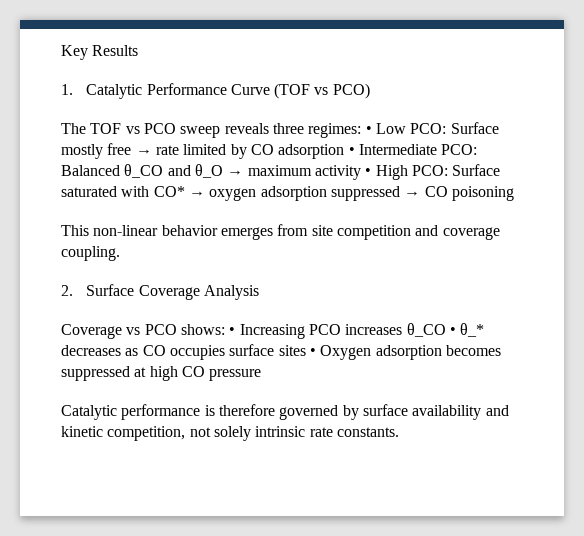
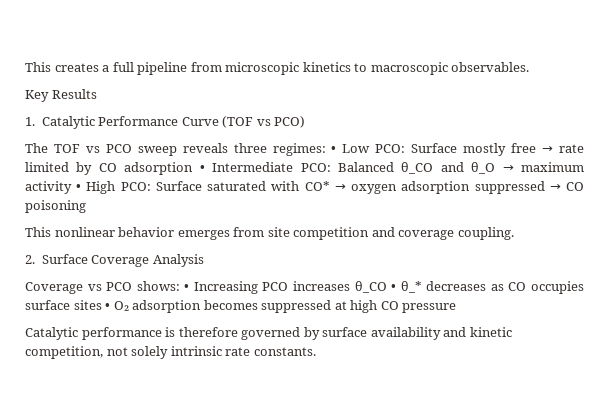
+ This creates a full pipeline from microscopic kinetics to macroscopic observables.
- This non-linear behavior emerges from site competition and coverage coupling.
+ This nonlinear behavior emerges from site competition and coverage coupling.
- Coverage vs PCO shows: • Increasing PCO increases θ_CO • θ_* decreases as CO occupies surface sites • Oxygen adsorption becomes suppressed at high CO pressure
+ Coverage vs PCO shows: • Increasing PCO increases θ_CO • θ_* decreases as CO occupies surface sites • O₂ adsorption becomes suppressed at high CO pressure

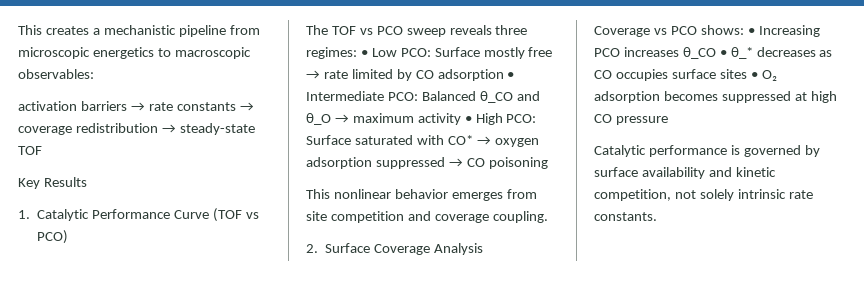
- This creates a full pipeline from microscopic kinetics to macroscopic observables.
+ This creates a mechanistic pipeline from microscopic energetics to macroscopic observables:
+ activation barriers → rate constants → coverage redistribution → steady-state TOF
- Catalytic performance is therefore governed by surface availability and kinetic competition, not solely intrinsic rate constants.
+ Catalytic performance is governed by surface availability and kinetic competition, not solely intrinsic rate constants.

